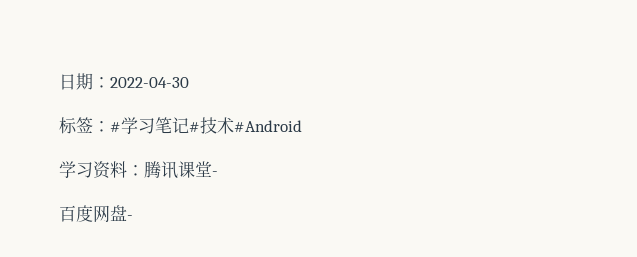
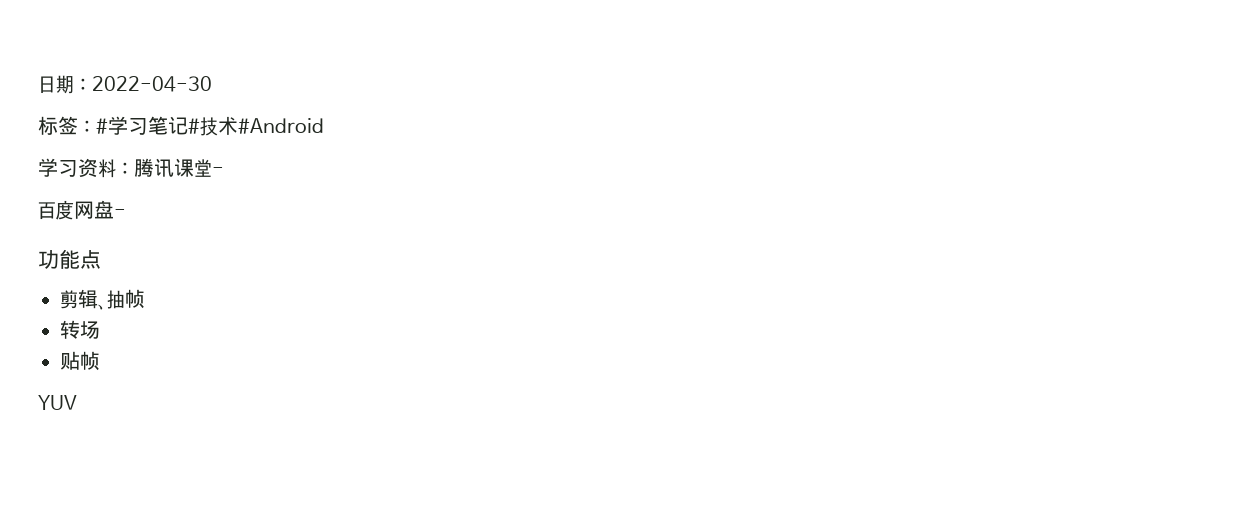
+ 功能点
+ 剪辑、抽帧
+ 转场
+ 贴帧
+ YUV

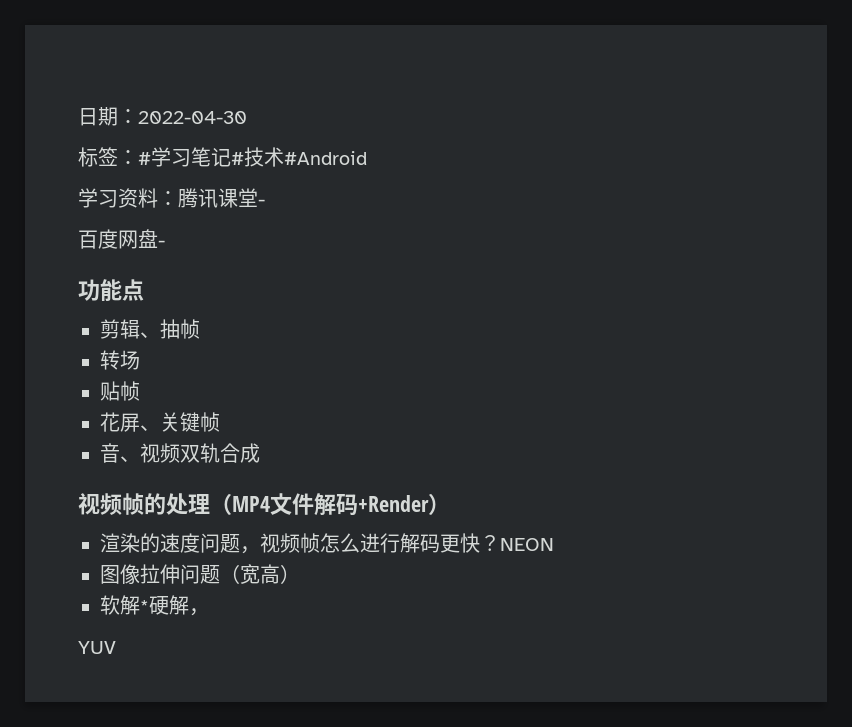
+ 花屏、关键帧
+ 音、视频双轨合成
+ 视频帧的处理（MP4文件解码+Render）
+ 渲染的速度问题，视频帧怎么进行解码更快？NEON
+ 图像拉伸问题（宽高）
+ 软解*硬解，

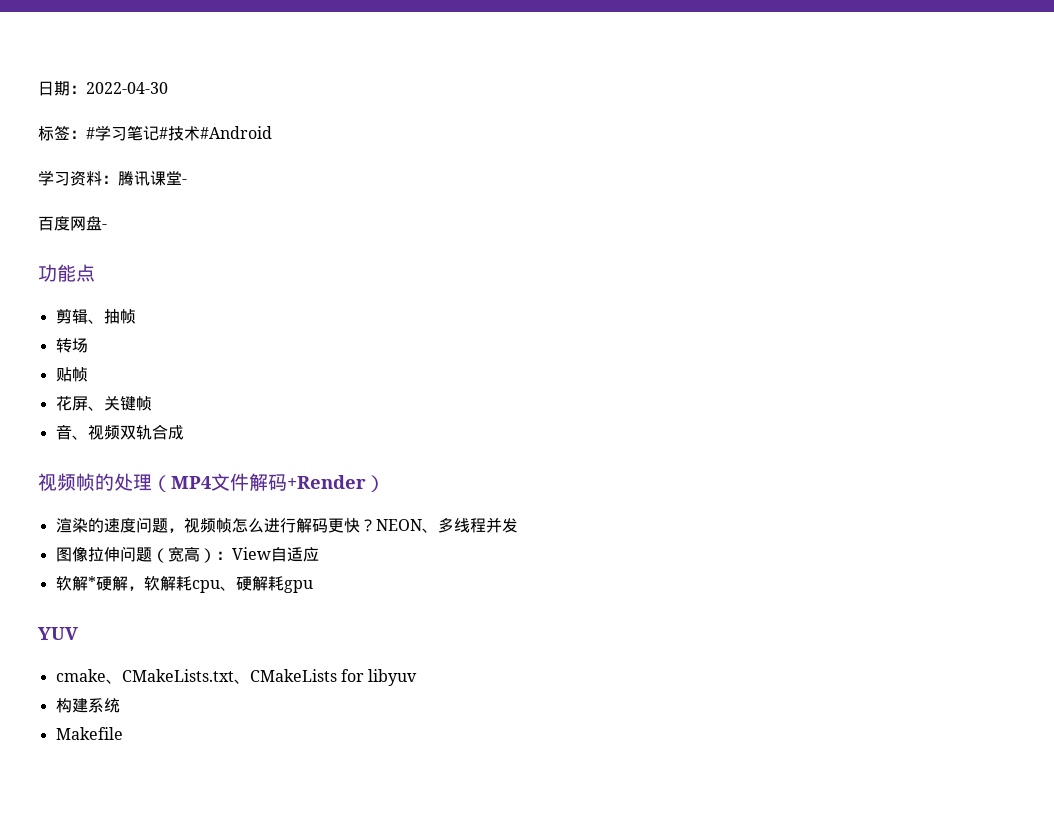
- NEON
+ NEON、多线程并发
- 图像拉伸问题（宽高）
+ 图像拉伸问题（宽高）：View自适应
- 软解*硬解，
+ 软解*硬解，软解耗cpu、硬解耗gpu
  YUV
+ cmake、CMakeLists.txt、CMakeLists for libyuv
+ 构建系统
+ Makefile

